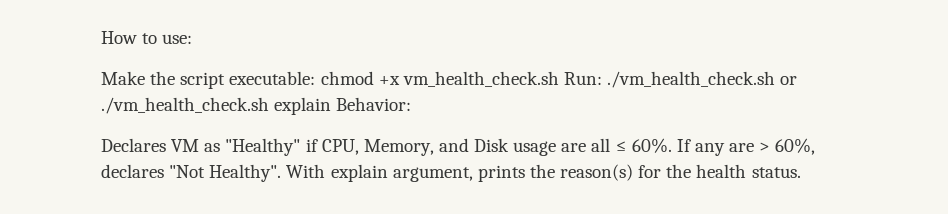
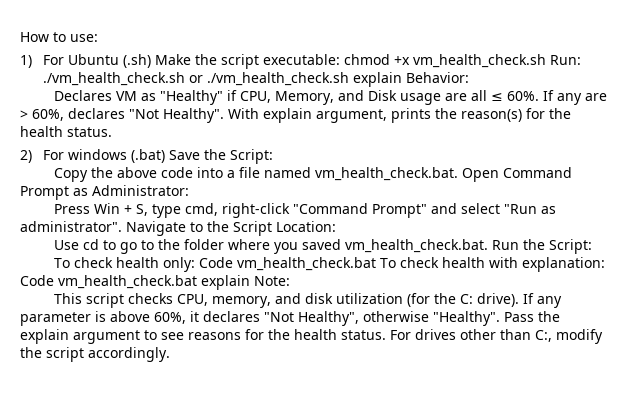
- Make the script executable: chmod +x vm_health_check.sh Run: ./vm_health_check.sh or ./vm_health_check.sh explain Behavior:
+ 1) For Ubuntu (.sh) Make the script executable: chmod +x vm_health_check.sh Run: ./vm_health_check.sh or ./vm_health_check.sh explain Behavior:
+ 2) For windows (.bat) Save the Script:
+ Copy the above code into a file named vm_health_check.bat. Open Command Prompt as Administrator:
+ Press Win + S, type cmd, right-click "Command Prompt" and select "Run as administrator". Navigate to the Script Location:
+ Use cd to go to the folder where you saved vm_health_check.bat. Run the Script:
+ To check health only: Code vm_health_check.bat To check health with explanation: Code vm_health_check.bat explain Note:
+ This script checks CPU, memory, and disk utilization (for the C: drive). If any parameter is above 60%, it declares "Not Healthy", otherwise "Healthy". Pass the explain argument to see reasons for the health status. For drives other than C:, modify the script accordingly.

